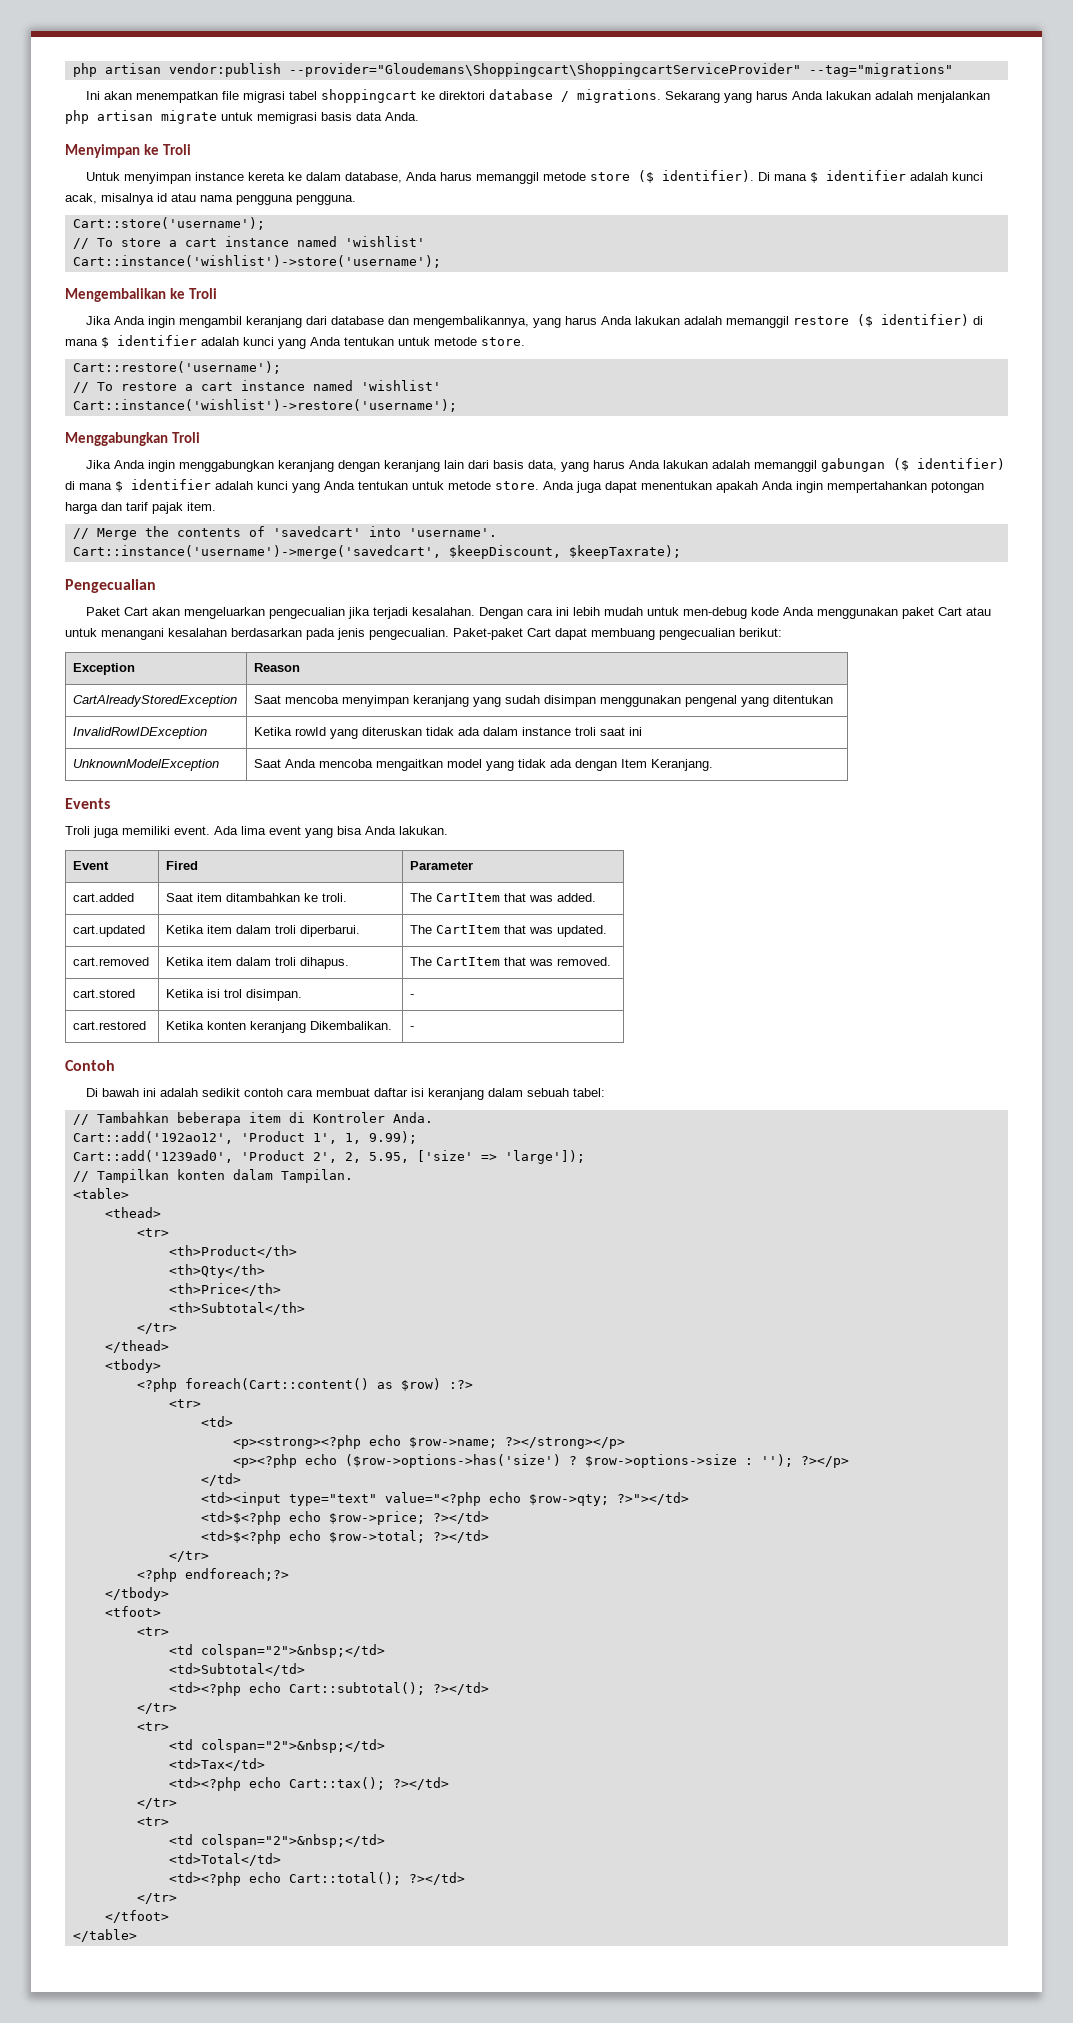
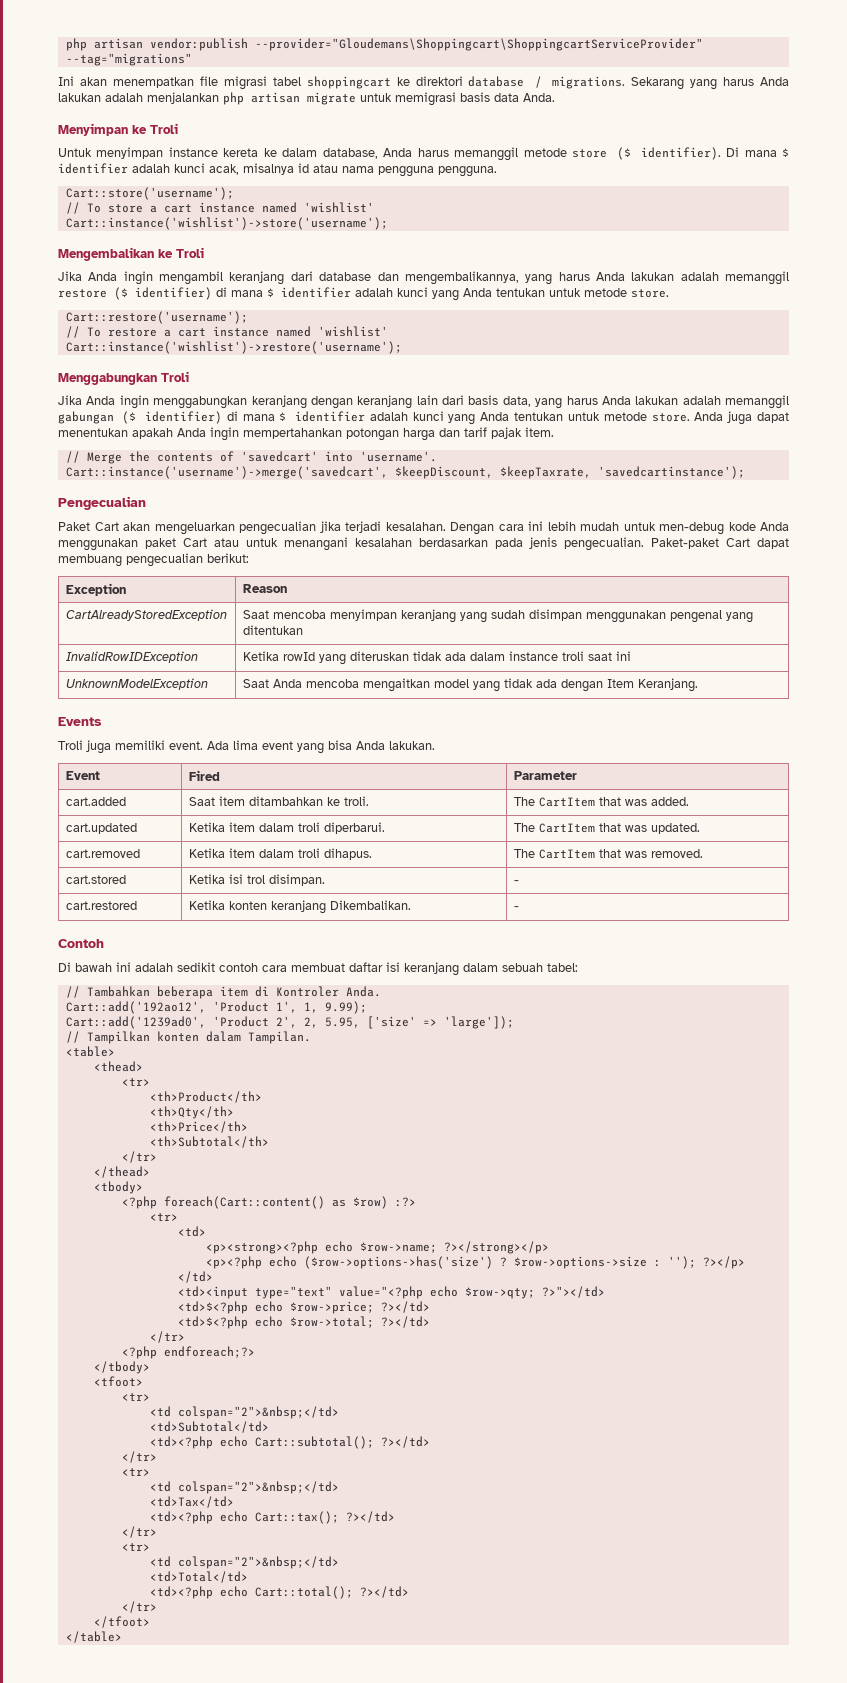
- Cart::instance('username')->merge('savedcart', $keepDiscount, $keepTaxrate);
+ Cart::instance('username')->merge('savedcart', $keepDiscount, $keepTaxrate, 'savedcartinstance');

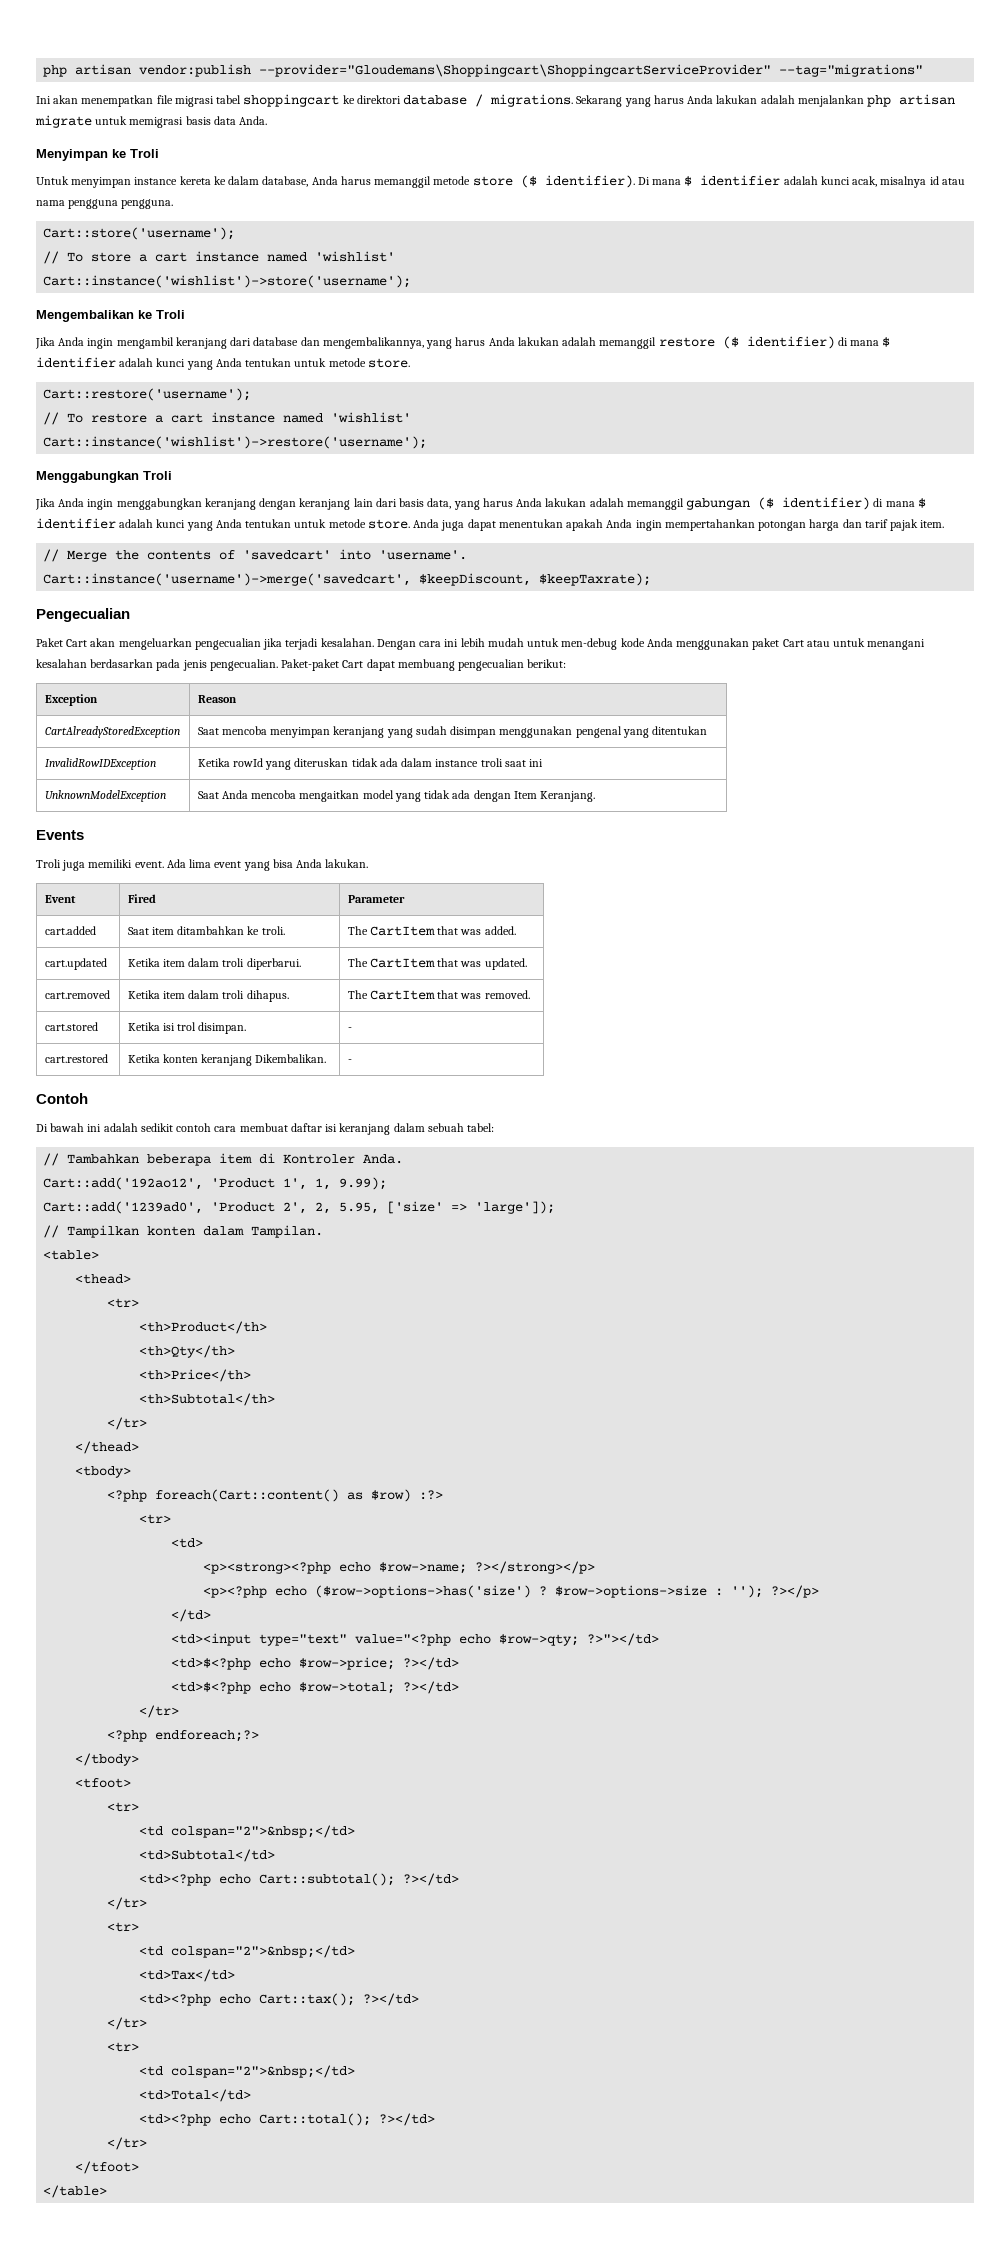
- Cart::instance('username')->merge('savedcart', $keepDiscount, $keepTaxrate, 'savedcartinstance');
+ Cart::instance('username')->merge('savedcart', $keepDiscount, $keepTaxrate);

